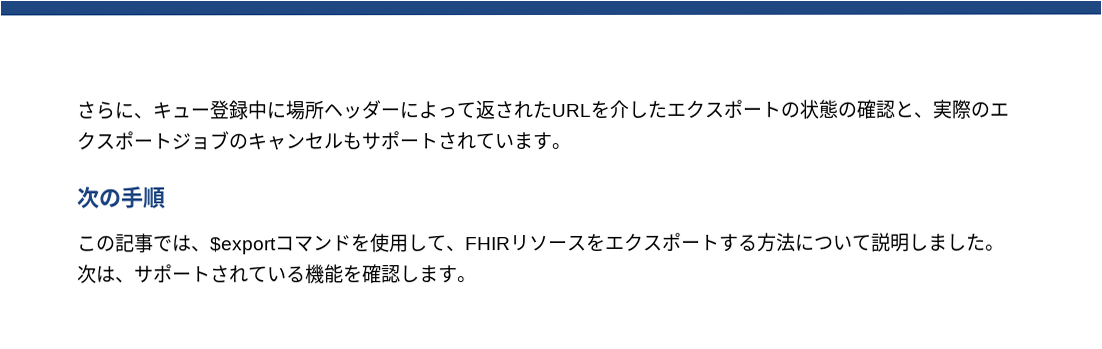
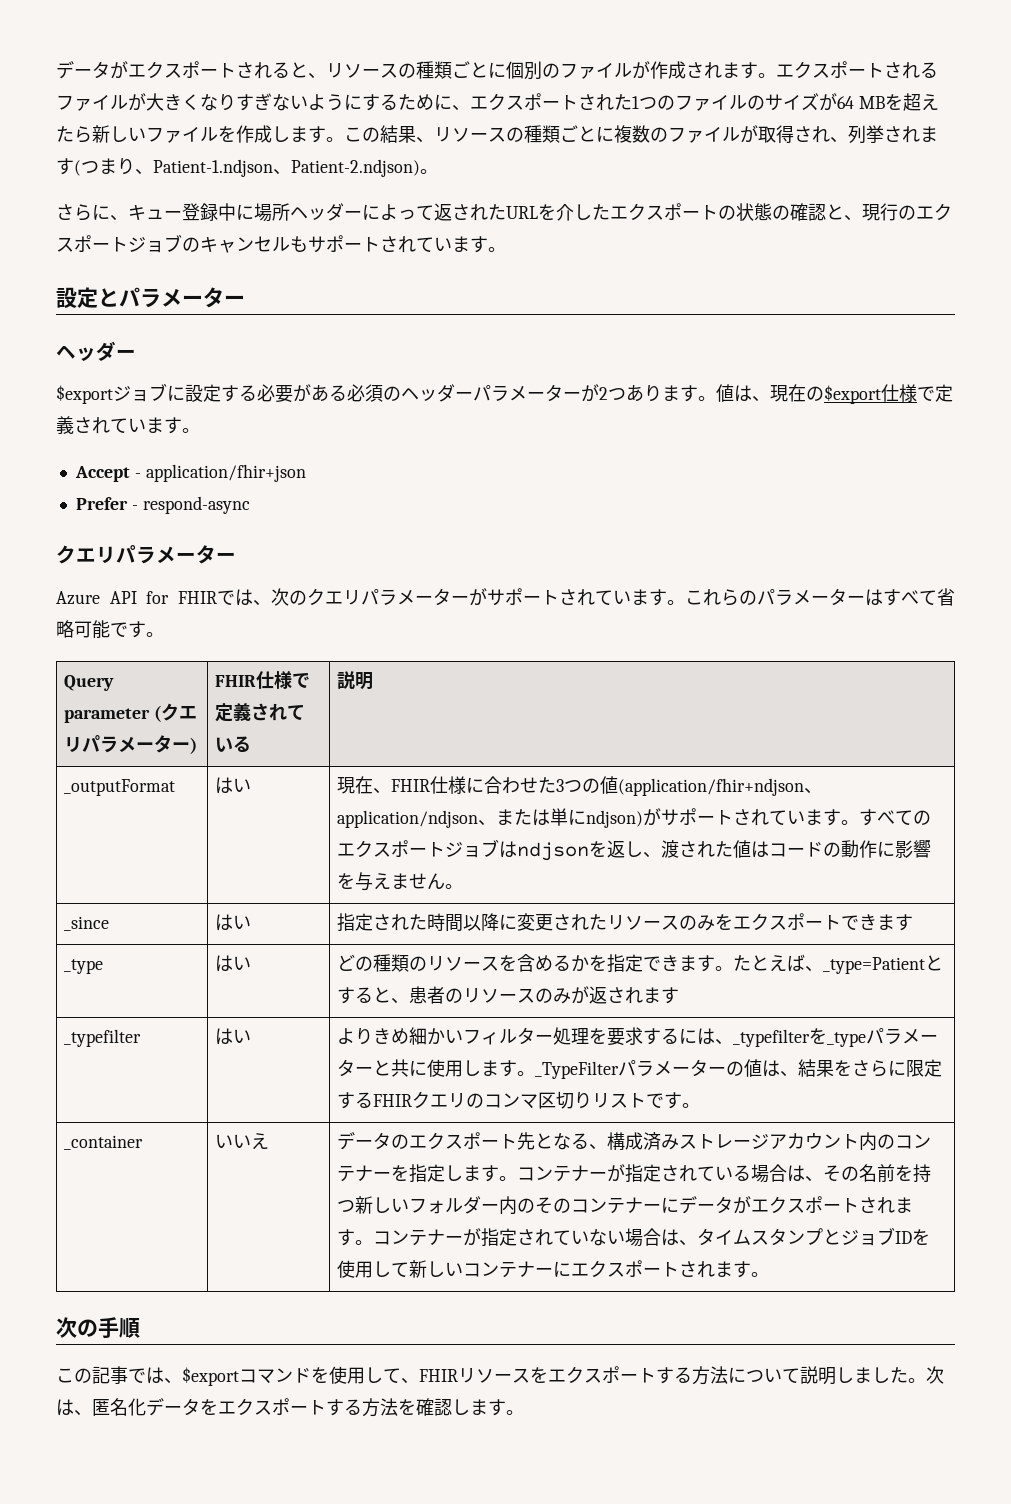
+ データがエクスポートされると、リソースの種類ごとに個別のファイルが作成されます。エクスポートされるファイルが大きくなりすぎないようにするために、エクスポートされた1つのファイルのサイズが64 MBを超えたら新しいファイルを作成します。この結果、リソースの種類ごとに複数のファイルが取得され、列挙されます(つまり、Patient-1.ndjson、Patient-2.ndjson)。
- さらに、キュー登録中に場所ヘッダーによって返されたURLを介したエクスポートの状態の確認と、実際のエクスポートジョブのキャンセルもサポートされています。
+ さらに、キュー登録中に場所ヘッダーによって返されたURLを介したエクスポートの状態の確認と、現行のエクスポートジョブのキャンセルもサポートされています。
+ 設定とパラメーター
+ ヘッダー
+ $exportジョブに設定する必要がある必須のヘッダーパラメーターが2つあります。値は、現在の$export仕様で定義されています。
+ Accept - application/fhir+json
+ Prefer - respond-async
+ クエリパラメーター
+ Azure API for FHIRでは、次のクエリパラメーターがサポートされています。これらのパラメーターはすべて省略可能です。
+ Query parameter (クエリパラメーター) | FHIR仕様で定義されている | 説明
+ _outputFormat | はい | 現在、FHIR仕様に合わせた3つの値(application/fhir+ndjson、application/ndjson、または単にndjson)がサポートされています。すべてのエクスポートジョブはndjsonを返し、渡された値はコードの動作に影響を与えません。
+ _since | はい | 指定された時間以降に変更されたリソースのみをエクスポートできます
+ _type | はい | どの種類のリソースを含めるかを指定できます。たとえば、_type=Patientとすると、患者のリソースのみが返されます
+ _typefilter | はい | よりきめ細かいフィルター処理を要求するには、_typefilterを_typeパラメーターと共に使用します。_TypeFilterパラメーターの値は、結果をさらに限定するFHIRクエリのコンマ区切りリストです。
+ _container | いいえ | データのエクスポート先となる、構成済みストレージアカウント内のコンテナーを指定します。コンテナーが指定されている場合は、その名前を持つ新しいフォルダー内のそのコンテナーにデータがエクスポートされます。コンテナーが指定されていない場合は、タイムスタンプとジョブIDを使用して新しいコンテナーにエクスポートされます。
- 次は、サポートされている機能を確認します。
+ 次は、匿名化データをエクスポートする方法を確認します。

